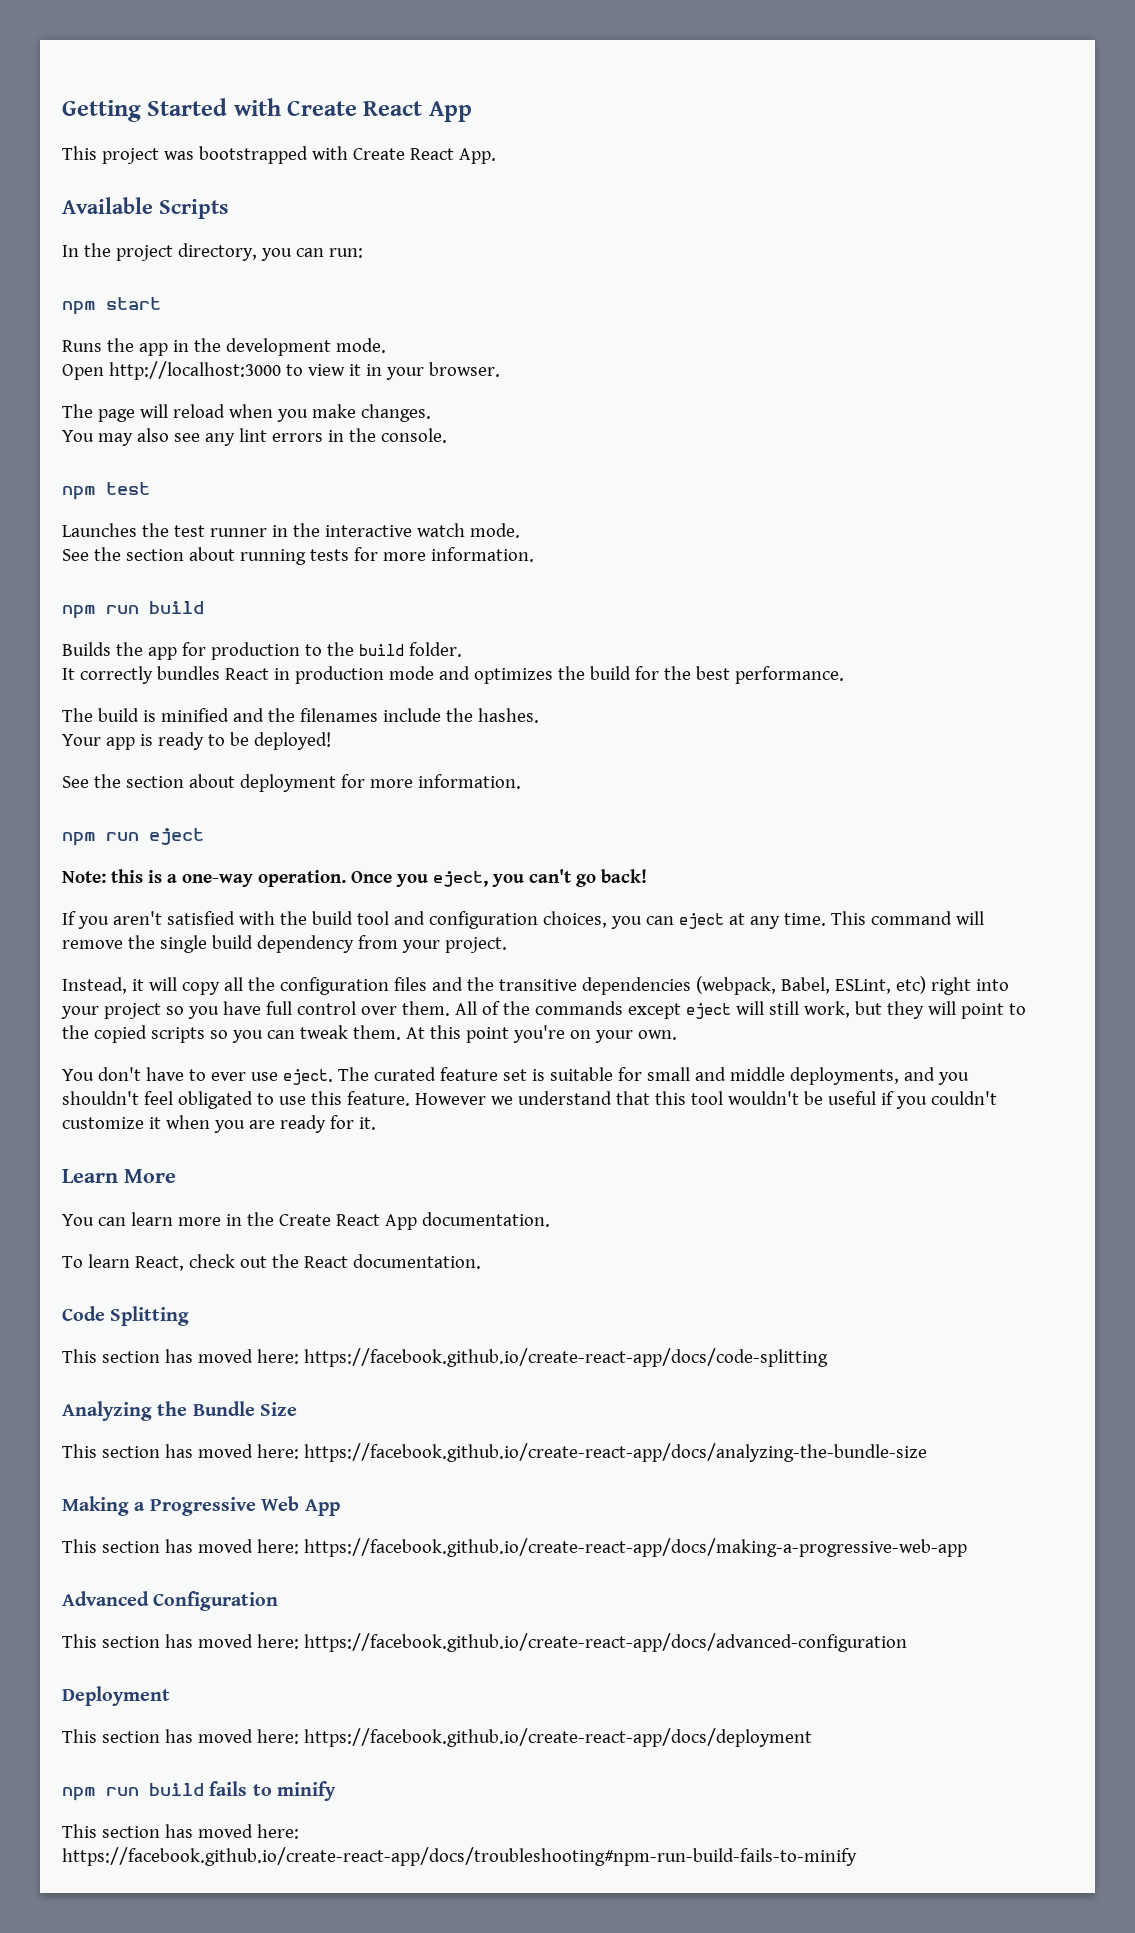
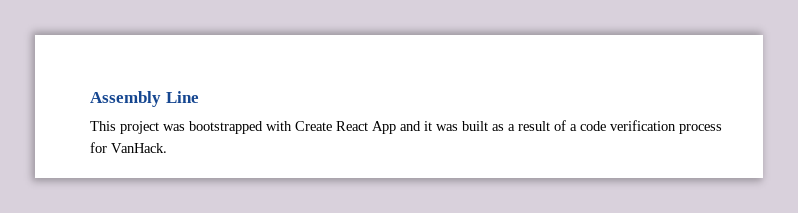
- Getting Started with Create React App
+ Assembly Line
- This project was bootstrapped with Create React App.
- Available Scripts
- In the project directory, you can run:
- npm start
- Runs the app in the development mode.
- Open http://localhost:3000 to view it in your browser.
- The page will reload when you make changes.
- You may also see any lint errors in the console.
- npm test
- Launches the test runner in the interactive watch mode.
- See the section about running tests for more information.
- npm run build
- Builds the app for production to the build folder.
- It correctly bundles React in production mode and optimizes the build for the best performance.
- The build is minified and the filenames include the hashes.
- Your app is ready to be deployed!
- See the section about deployment for more information.
- npm run eject
- Note: this is a one-way operation. Once you eject, you can't go back!
- If you aren't satisfied with the build tool and configuration choices, you can eject at any time. This command will remove the single build dependency from your project.
- Instead, it will copy all the configuration files and the transitive dependencies (webpack, Babel, ESLint, etc) right into your project so you have full control over them. All of the commands except eject will still work, but they will point to the copied scripts so you can tweak them. At this point you're on your own.
- You don't have to ever use eject. The curated feature set is suitable for small and middle deployments, and you shouldn't feel obligated to use this feature. However we understand that this tool wouldn't be useful if you couldn't customize it when you are ready for it.
- Learn More
- You can learn more in the Create React App documentation.
- To learn React, check out the React documentation.
- Code Splitting
- This section has moved here: https://facebook.github.io/create-react-app/docs/code-splitting
- Analyzing the Bundle Size
- This section has moved here: https://facebook.github.io/create-react-app/docs/analyzing-the-bundle-size
- Making a Progressive Web App
- This section has moved here: https://facebook.github.io/create-react-app/docs/making-a-progressive-web-app
- Advanced Configuration
- This section has moved here: https://facebook.github.io/create-react-app/docs/advanced-configuration
- Deployment
- This section has moved here: https://facebook.github.io/create-react-app/docs/deployment
- npm run build fails to minify
- This section has moved here: https://facebook.github.io/create-react-app/docs/troubleshooting#npm-run-build-fails-to-minify
+ This project was bootstrapped with Create React App and it was built as a result of a code verification process for VanHack.

